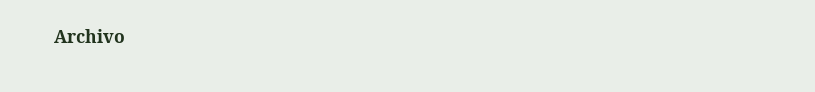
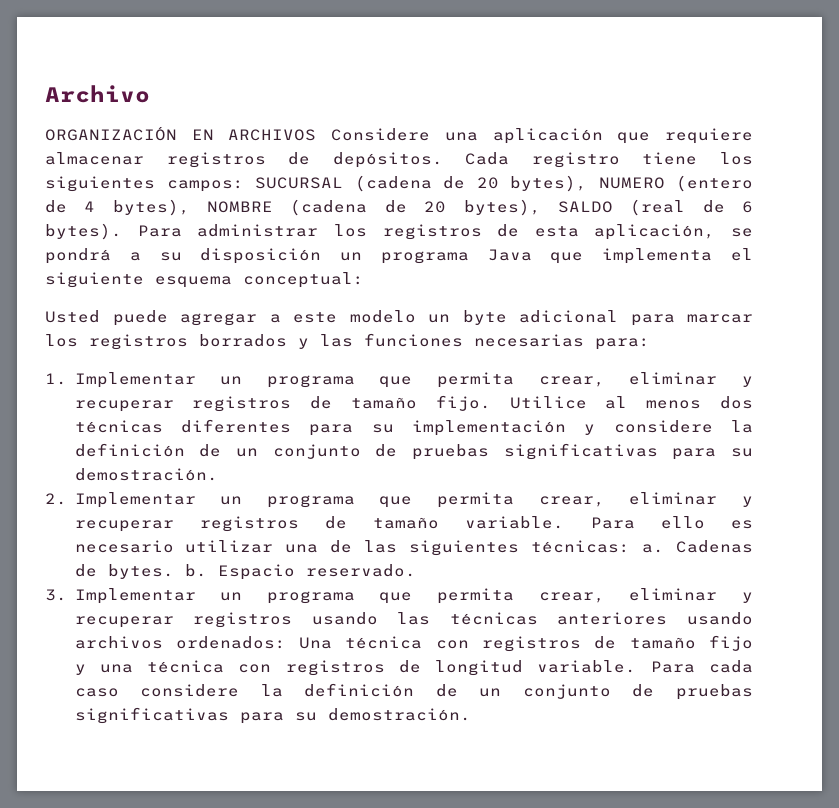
+ ORGANIZACIÓN EN ARCHIVOS Considere una aplicación que requiere almacenar registros de depósitos. Cada registro tiene los siguientes campos: SUCURSAL (cadena de 20 bytes), NUMERO (entero de 4 bytes), NOMBRE (cadena de 20 bytes), SALDO (real de 6 bytes). Para administrar los registros de esta aplicación, se pondrá a su disposición un programa Java que implementa el siguiente esquema conceptual:
+ Usted puede agregar a este modelo un byte adicional para marcar los registros borrados y las funciones necesarias para:
+ 1. Implementar un programa que permita crear, eliminar y recuperar registros de tamaño fijo. Utilice al menos dos técnicas diferentes para su implementación y considere la definición de un conjunto de pruebas significativas para su demostración.
+ 2. Implementar un programa que permita crear, eliminar y recuperar registros de tamaño variable. Para ello es necesario utilizar una de las siguientes técnicas: a. Cadenas de bytes. b. Espacio reservado.
+ 3. Implementar un programa que permita crear, eliminar y recuperar registros usando las técnicas anteriores usando archivos ordenados: Una técnica con registros de tamaño fijo y una técnica con registros de longitud variable. Para cada caso considere la definición de un conjunto de pruebas significativas para su demostración.

